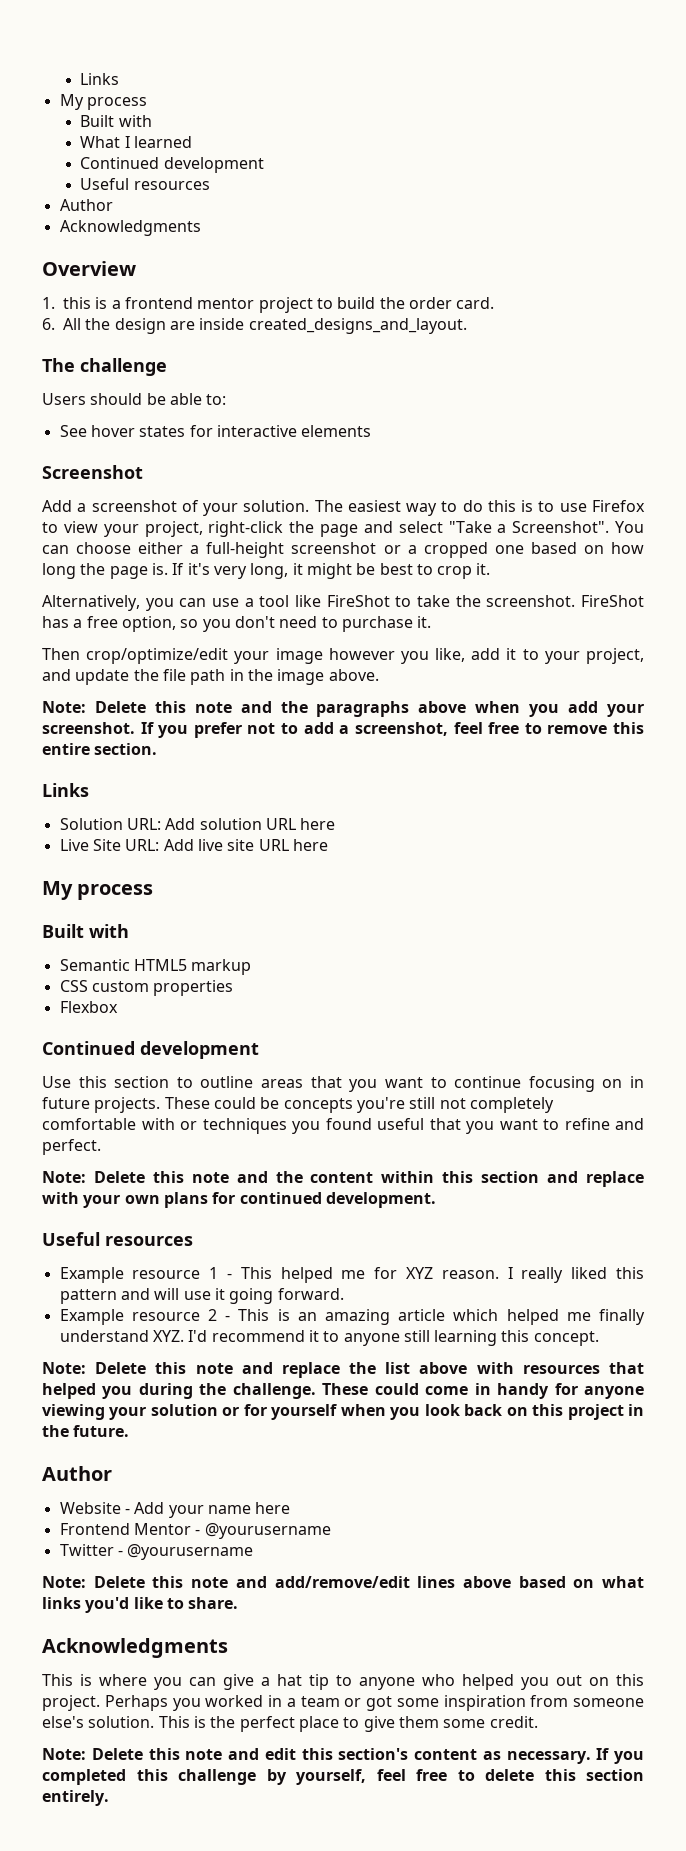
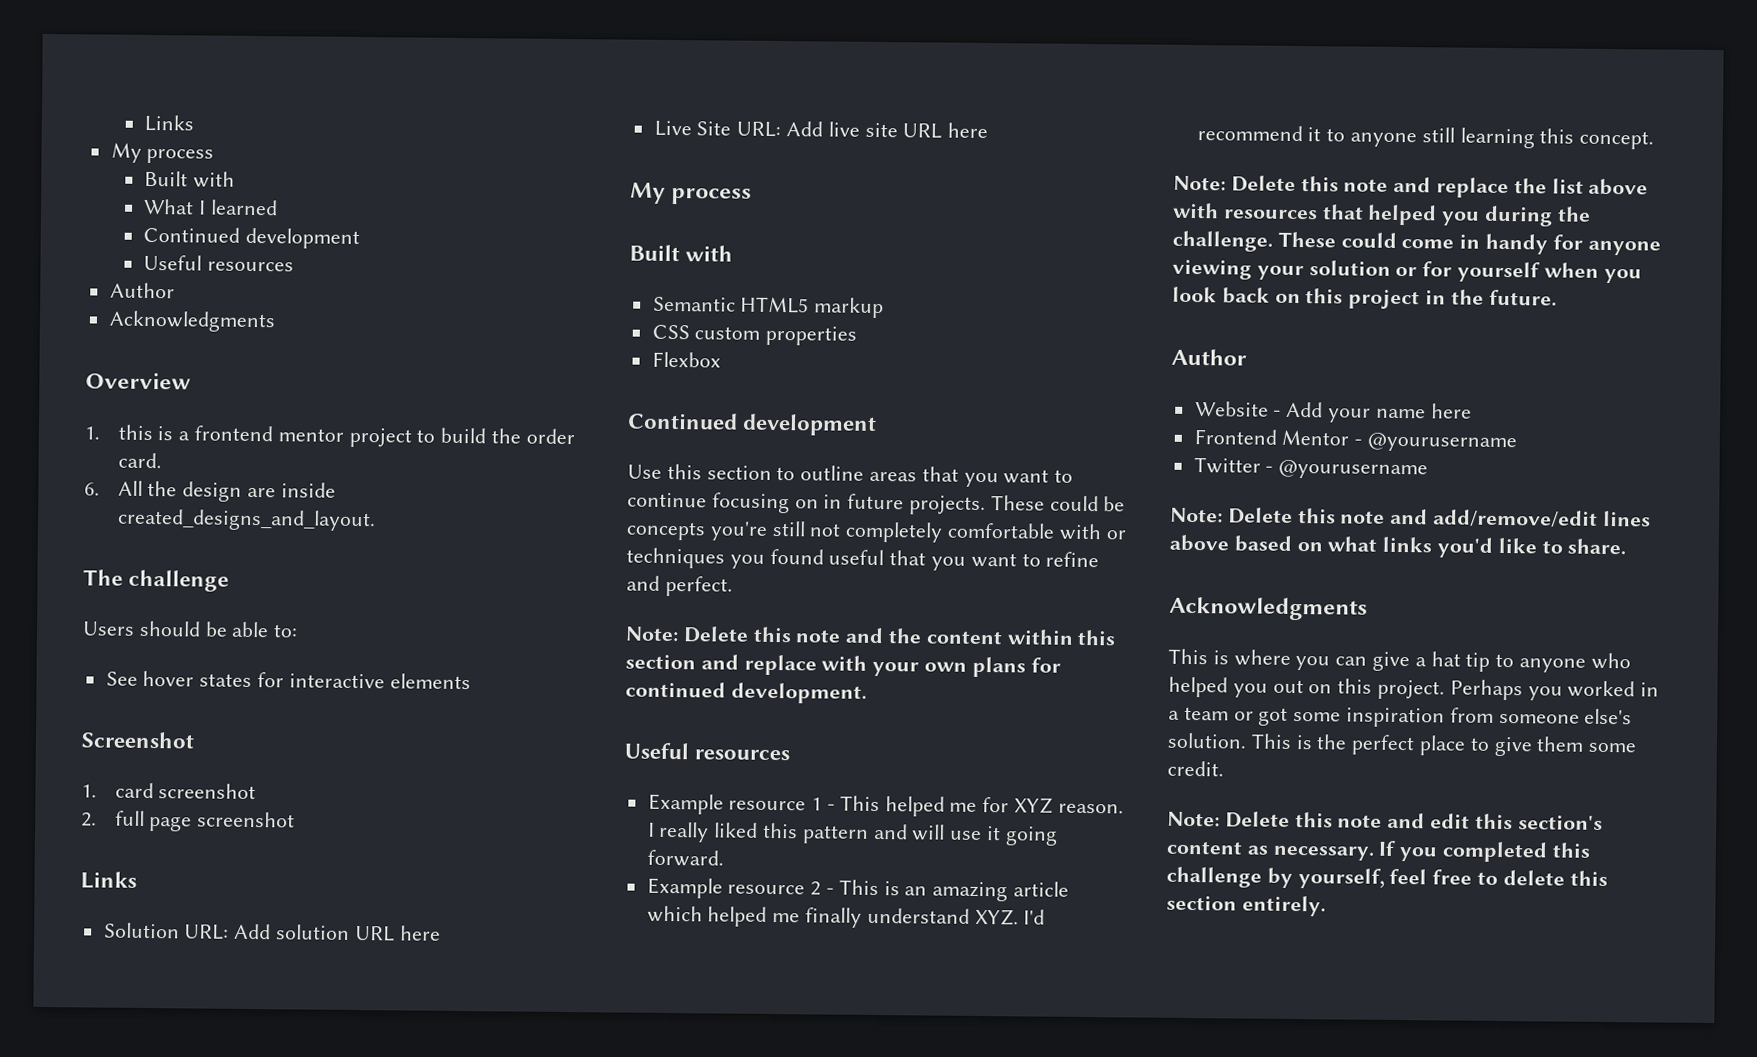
- Add a screenshot of your solution. The easiest way to do this is to use Firefox to view your project, right-click the page and select "Take a Screenshot". You can choose either a full-height screenshot or a cropped one based on how long the page is. If it's very long, it might be best to crop it.
- Alternatively, you can use a tool like FireShot to take the screenshot. FireShot has a free option, so you don't need to purchase it.
- Then crop/optimize/edit your image however you like, add it to your project, and update the file path in the image above.
- Note: Delete this note and the paragraphs above when you add your screenshot. If you prefer not to add a screenshot, feel free to remove this entire section.
+ 1. card screenshot
+ 2. full page screenshot

